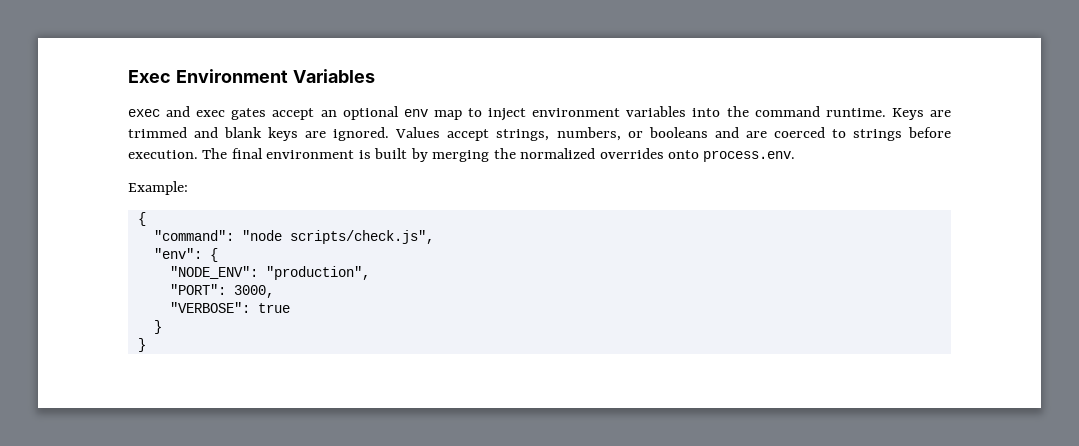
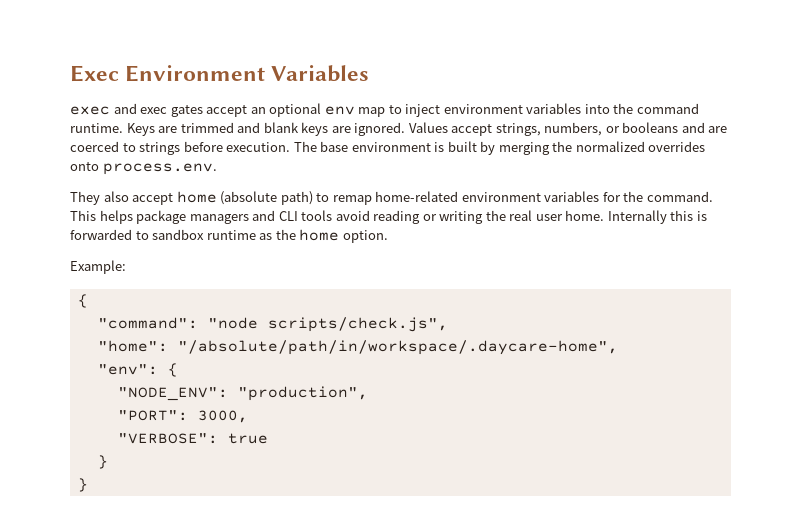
- The final environment is built by merging the normalized overrides onto process.env.
+ The base environment is built by merging the normalized overrides onto process.env.
+ They also accept home (absolute path) to remap home-related environment variables for the command. This helps package managers and CLI tools avoid reading or writing the real user home. Internally this is forwarded to sandbox runtime as the home option.
+ "home": "/absolute/path/in/workspace/.daycare-home",

